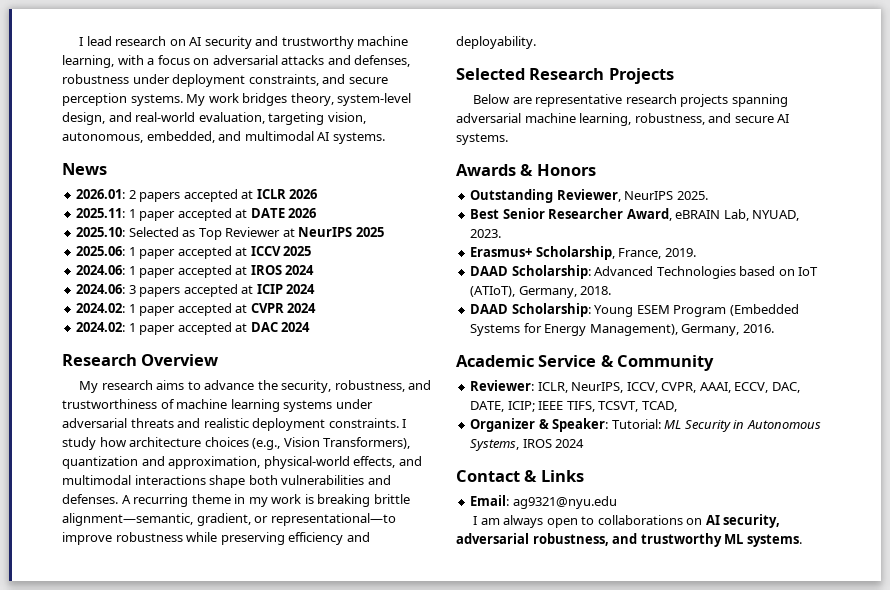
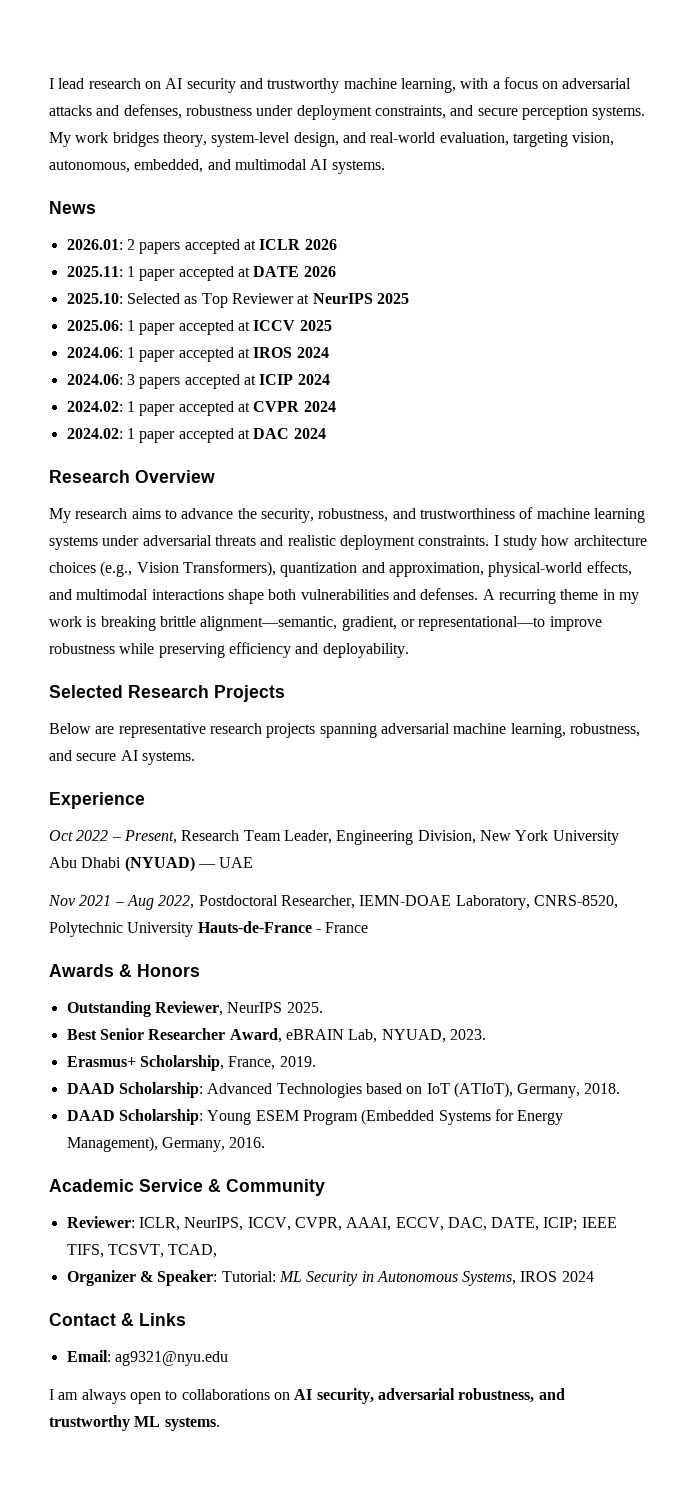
+ Experience
+ Oct 2022 – Present, Research Team Leader, Engineering Division, New York University Abu Dhabi (NYUAD) — UAE
+ Nov 2021 – Aug 2022, Postdoctoral Researcher, IEMN-DOAE Laboratory, CNRS-8520, Polytechnic University Hauts-de-France - France

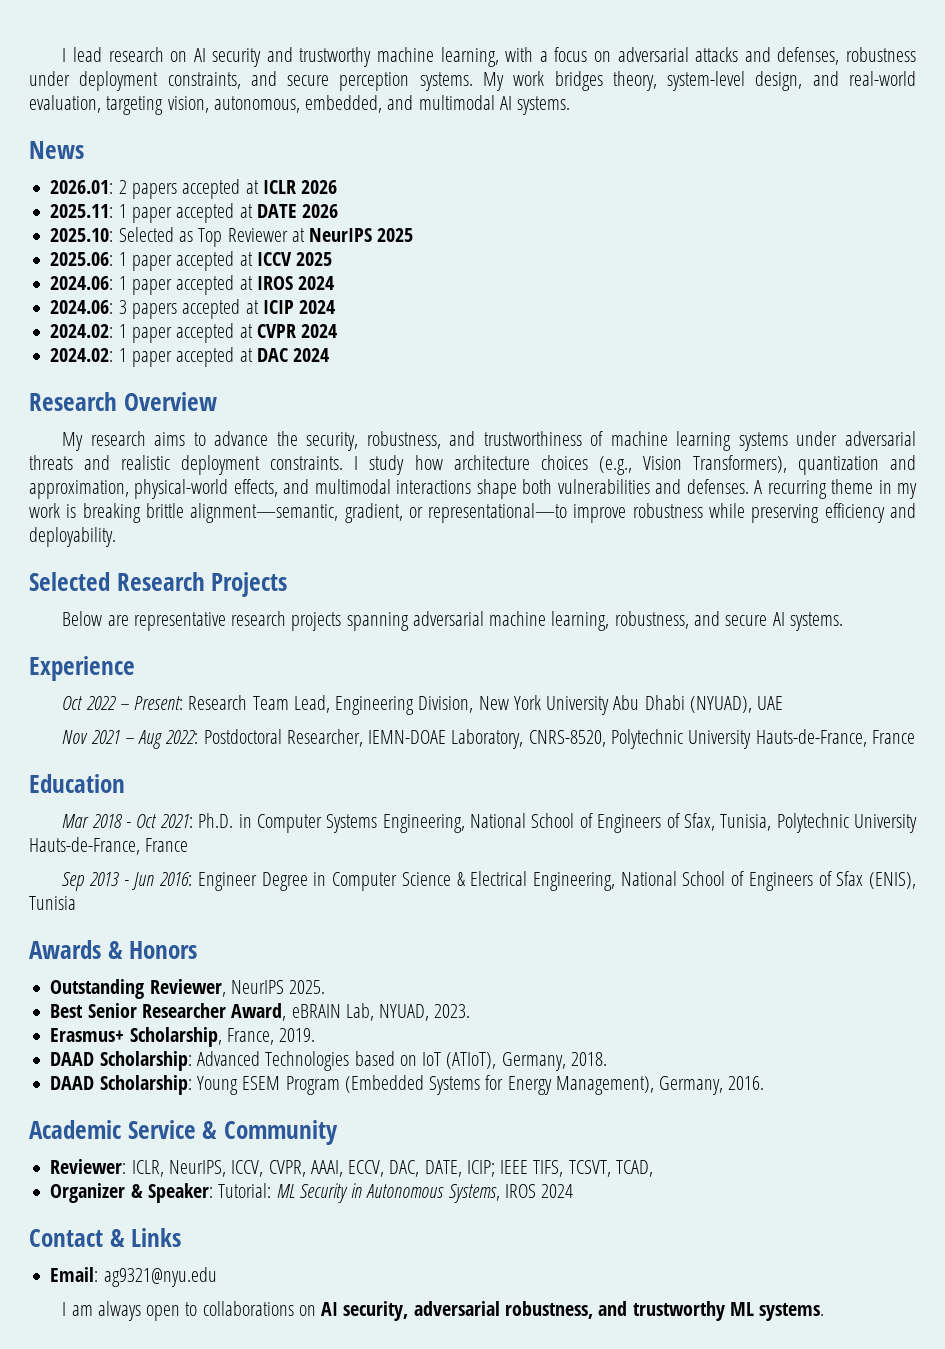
- Oct 2022 – Present, Research Team Leader, Engineering Division, New York University Abu Dhabi (NYUAD) — UAE
+ Oct 2022 – Present: Research Team Lead, Engineering Division, New York University Abu Dhabi (NYUAD), UAE
- Nov 2021 – Aug 2022, Postdoctoral Researcher, IEMN-DOAE Laboratory, CNRS-8520, Polytechnic University Hauts-de-France - France
+ Nov 2021 – Aug 2022: Postdoctoral Researcher, IEMN-DOAE Laboratory, CNRS-8520, Polytechnic University Hauts-de-France, France
+ Education
+ Mar 2018 - Oct 2021: Ph.D. in Computer Systems Engineering, National School of Engineers of Sfax, Tunisia, Polytechnic University Hauts-de-France, France
+ Sep 2013 - Jun 2016: Engineer Degree in Computer Science & Electrical Engineering, National School of Engineers of Sfax (ENIS), Tunisia

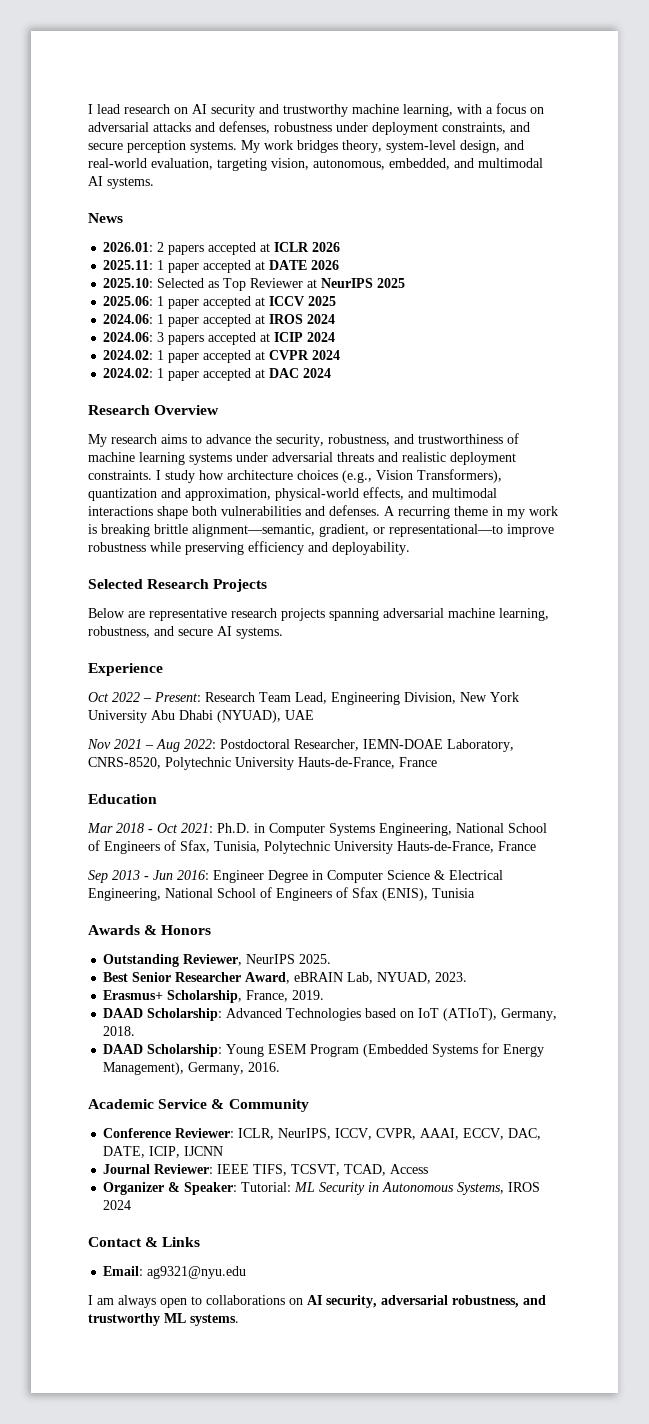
- Reviewer: ICLR, NeurIPS, ICCV, CVPR, AAAI, ECCV, DAC, DATE, ICIP; IEEE TIFS, TCSVT, TCAD,
+ Conference Reviewer: ICLR, NeurIPS, ICCV, CVPR, AAAI, ECCV, DAC, DATE, ICIP, IJCNN
+ Journal Reviewer: IEEE TIFS, TCSVT, TCAD, Access

